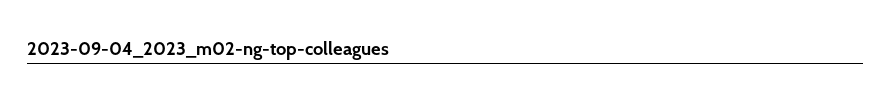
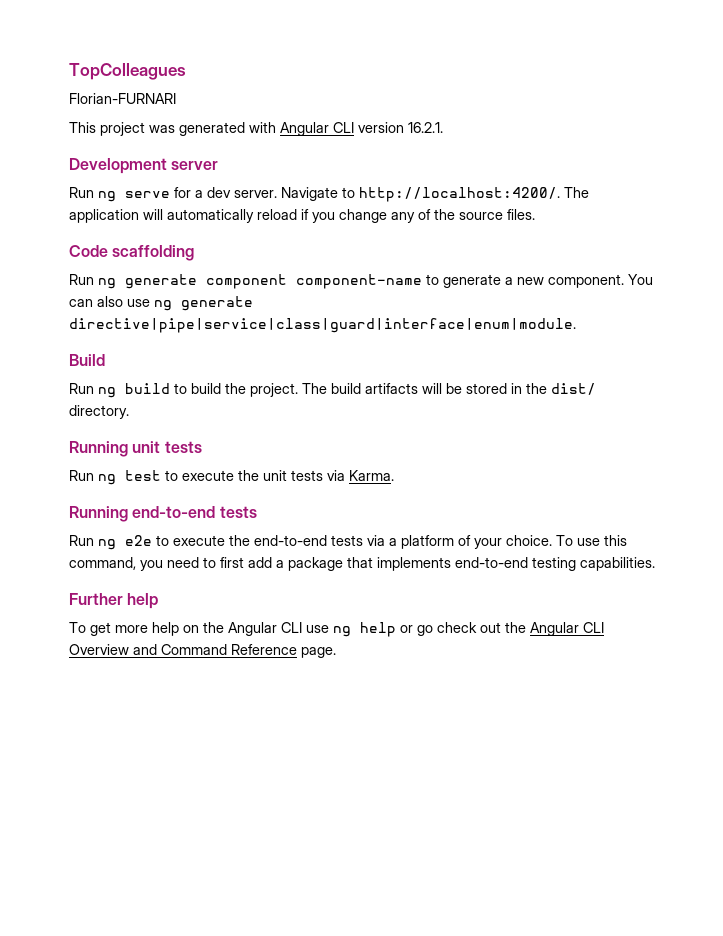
- 2023-09-04_2023_m02-ng-top-colleagues
+ TopColleagues
+ Florian-FURNARI
+ This project was generated with Angular CLI version 16.2.1.
+ Development server
+ Run ng serve for a dev server. Navigate to http://localhost:4200/. The application will automatically reload if you change any of the source files.
+ Code scaffolding
+ Run ng generate component component-name to generate a new component. You can also use ng generate directive|pipe|service|class|guard|interface|enum|module.
+ Build
+ Run ng build to build the project. The build artifacts will be stored in the dist/ directory.
+ Running unit tests
+ Run ng test to execute the unit tests via Karma.
+ Running end-to-end tests
+ Run ng e2e to execute the end-to-end tests via a platform of your choice. To use this command, you need to first add a package that implements end-to-end testing capabilities.
+ Further help
+ To get more help on the Angular CLI use ng help or go check out the Angular CLI Overview and Command Reference page.

